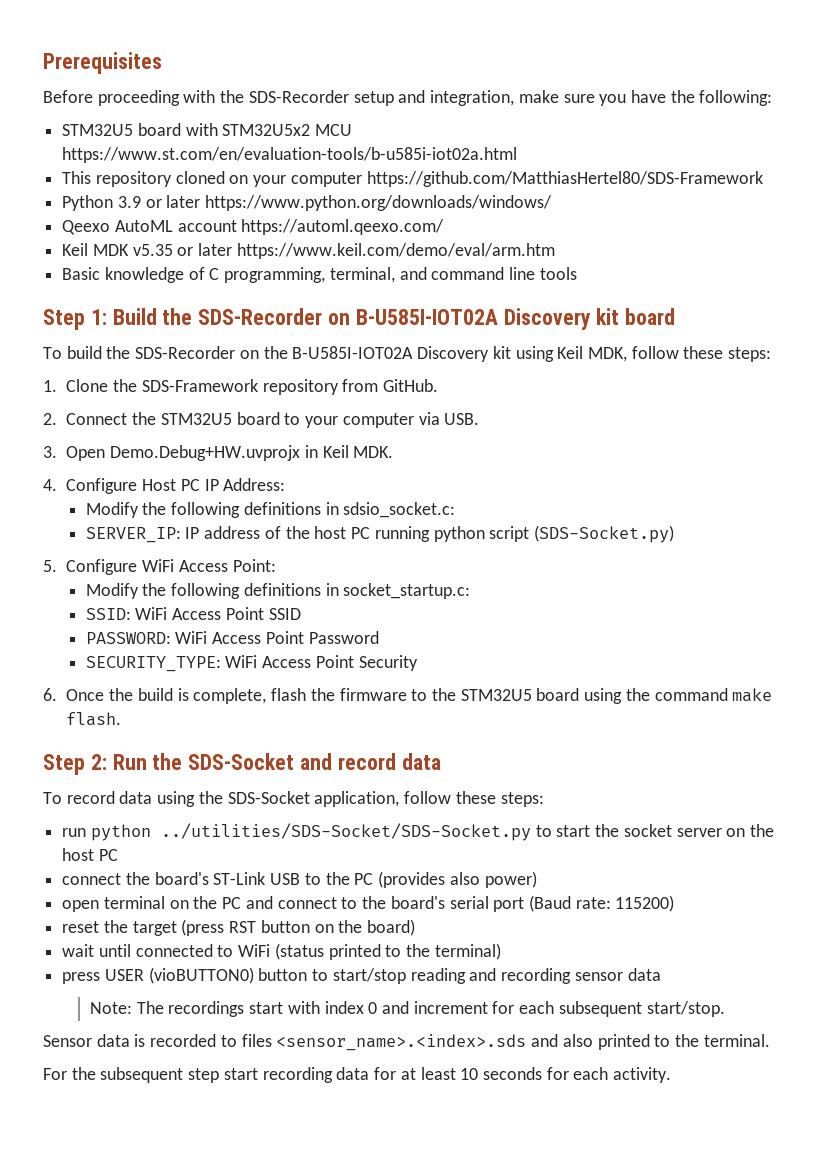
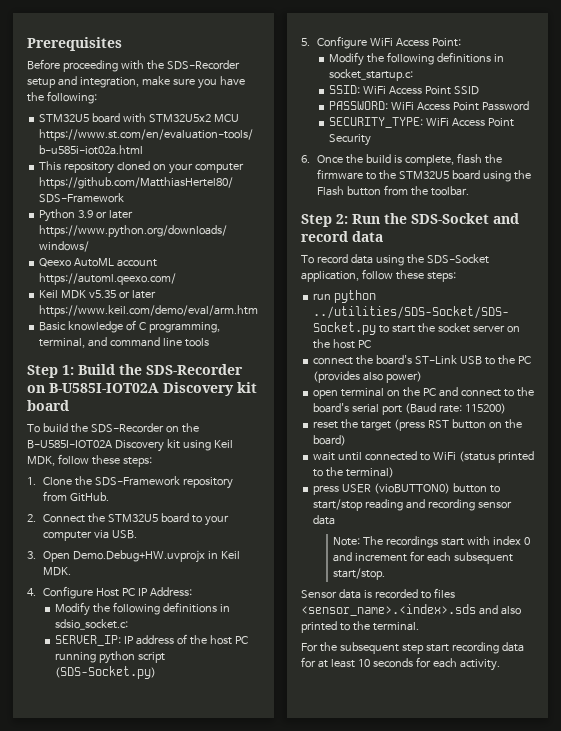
- 6. Once the build is complete, flash the firmware to the STM32U5 board using the command make flash.
+ 6. Once the build is complete, flash the firmware to the STM32U5 board using the Flash button from the toolbar.

